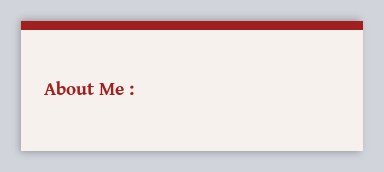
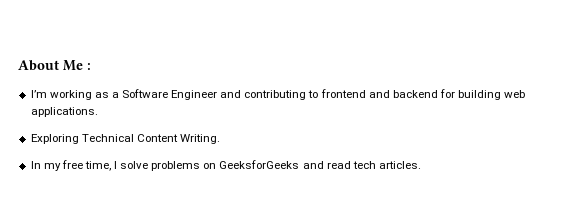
+ I’m working as a Software Engineer and contributing to frontend and backend for building web applications.
+ Exploring Technical Content Writing.
+ In my free time, I solve problems on GeeksforGeeks and read tech articles.

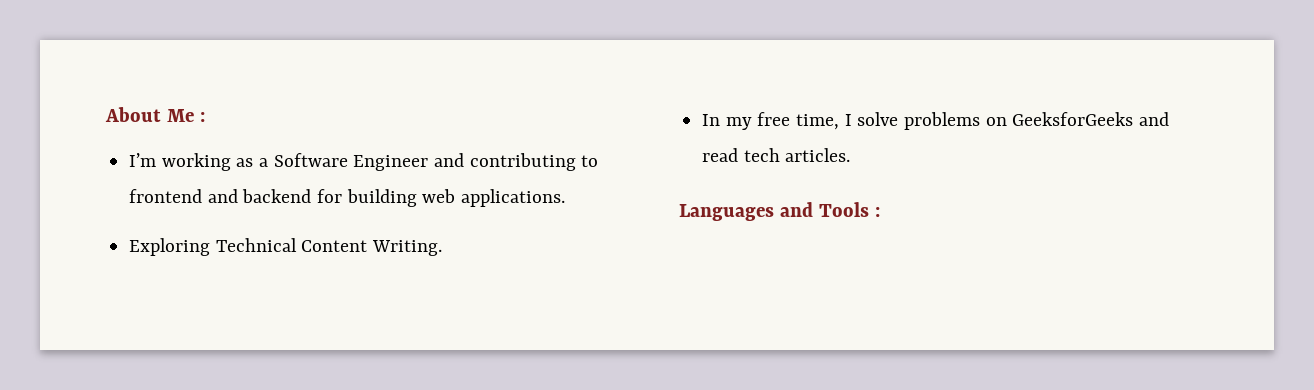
+ Languages and Tools :

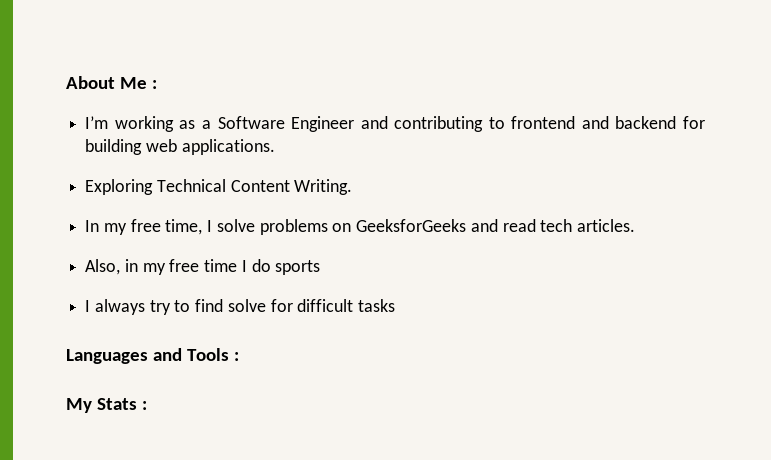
+ Also, in my free time I do sports
+ I always try to find solve for difficult tasks
+ My Stats :

